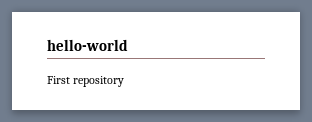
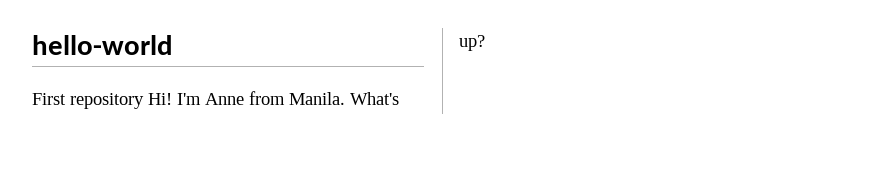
- First repository
+ First repository Hi! I'm Anne from Manila. What's up?

